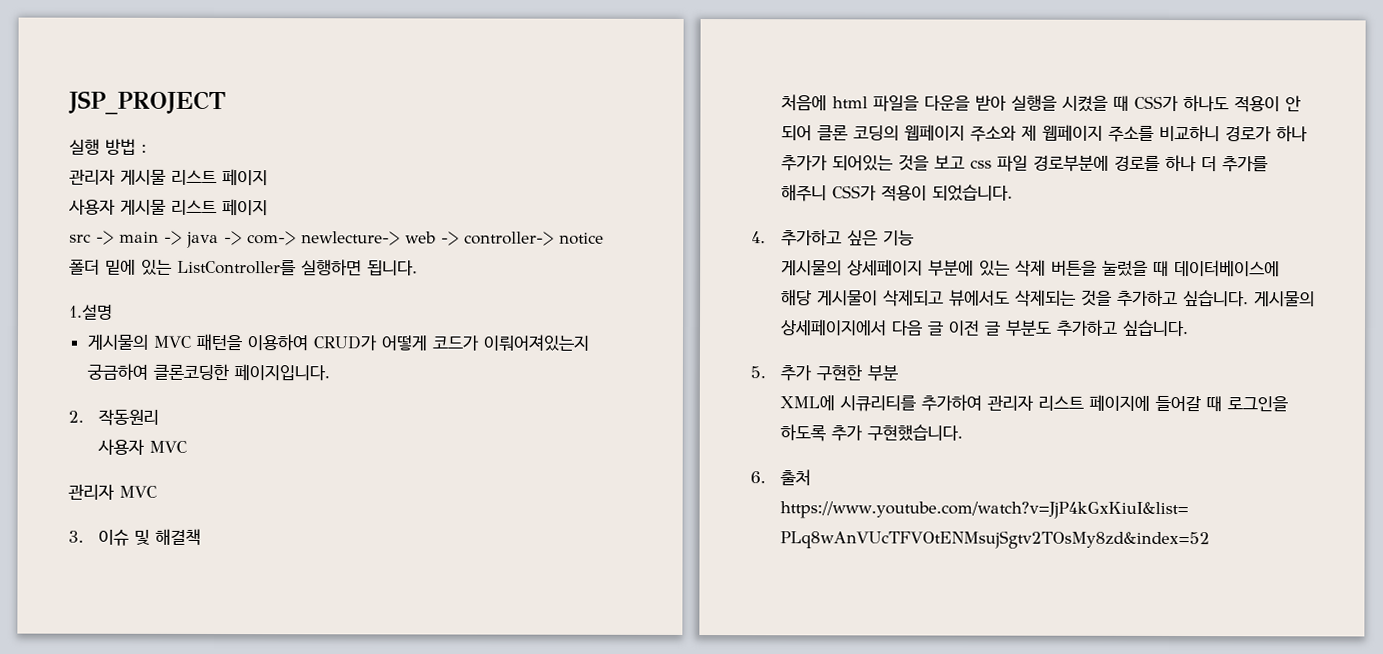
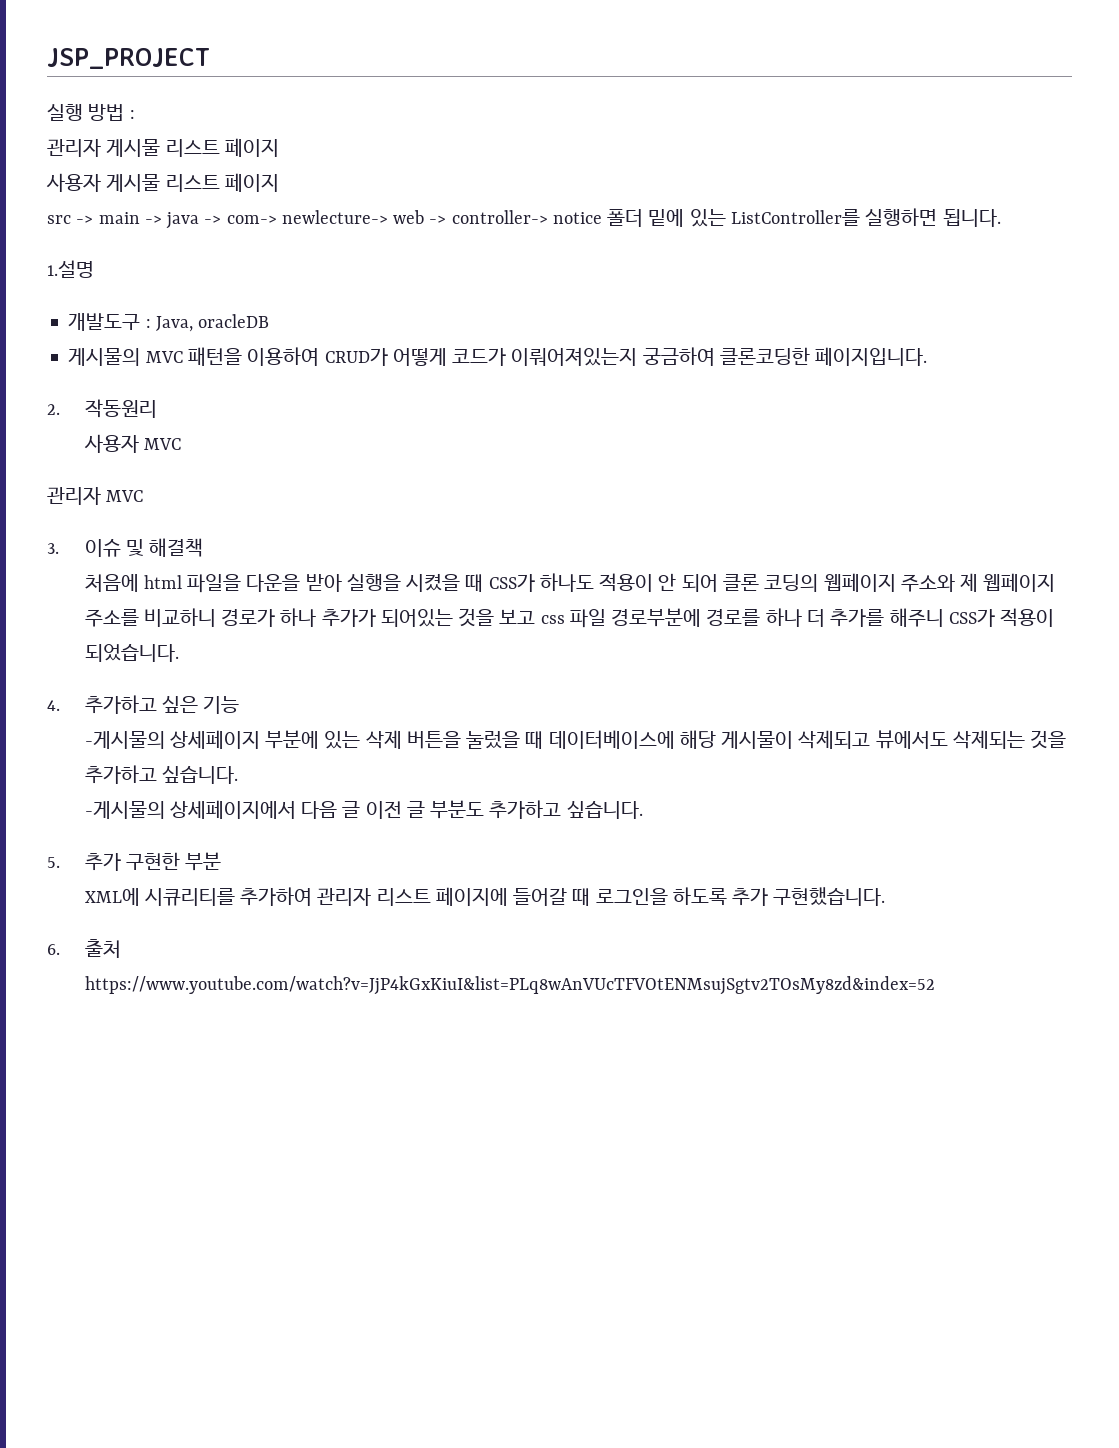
+ 개발도구 : Java, oracleDB
- 게시물의 상세페이지 부분에 있는 삭제 버튼을 눌렀을 때 데이터베이스에 해당 게시물이 삭제되고 뷰에서도 삭제되는 것을 추가하고 싶습니다. 게시물의 상세페이지에서 다음 글 이전 글 부분도 추가하고 싶습니다.
+ -게시물의 상세페이지 부분에 있는 삭제 버튼을 눌렀을 때 데이터베이스에 해당 게시물이 삭제되고 뷰에서도 삭제되는 것을 추가하고 싶습니다.
+ -게시물의 상세페이지에서 다음 글 이전 글 부분도 추가하고 싶습니다.

